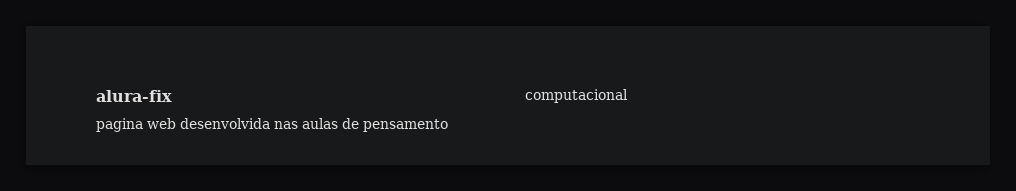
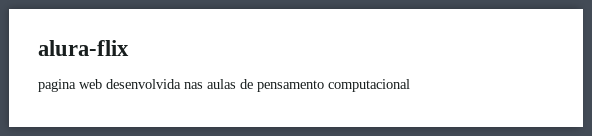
- alura-fix
+ alura-flix

